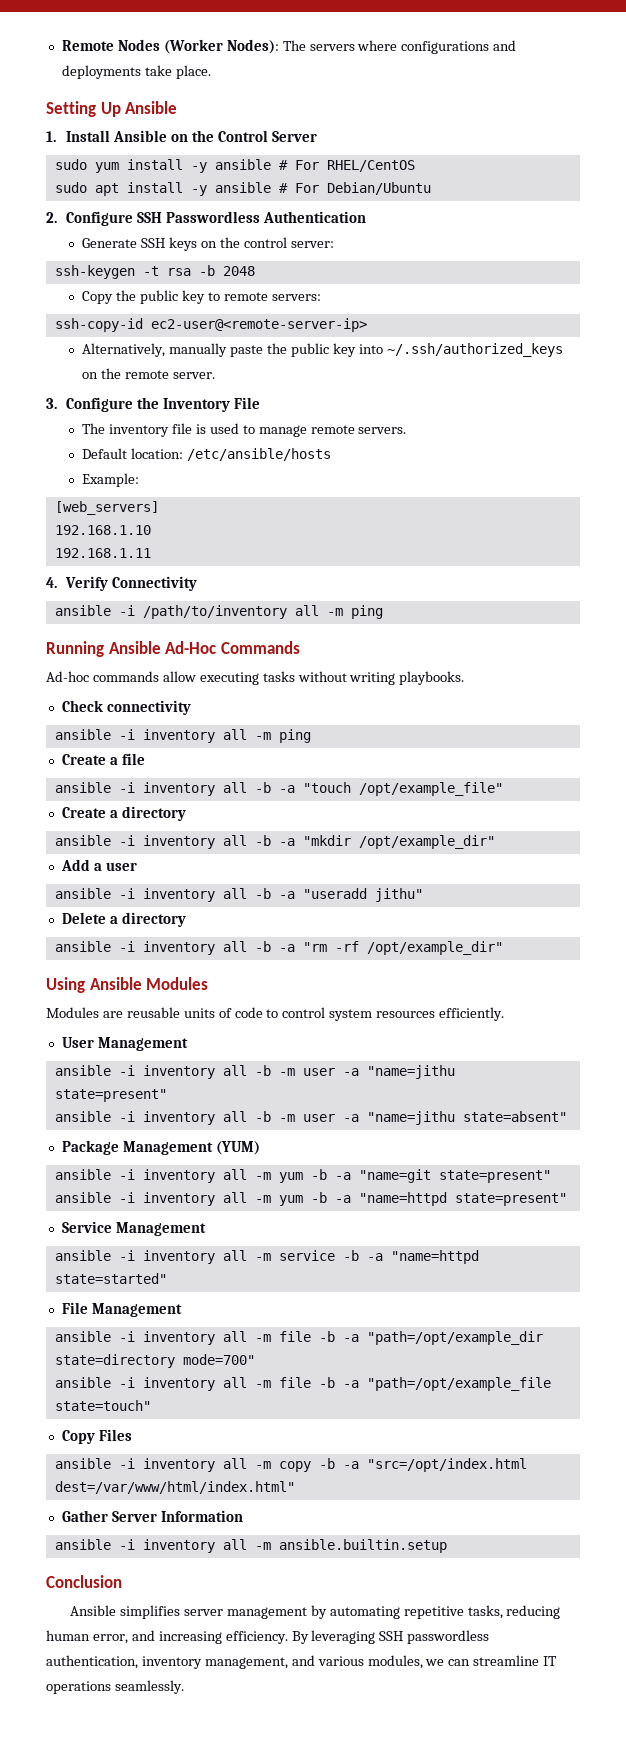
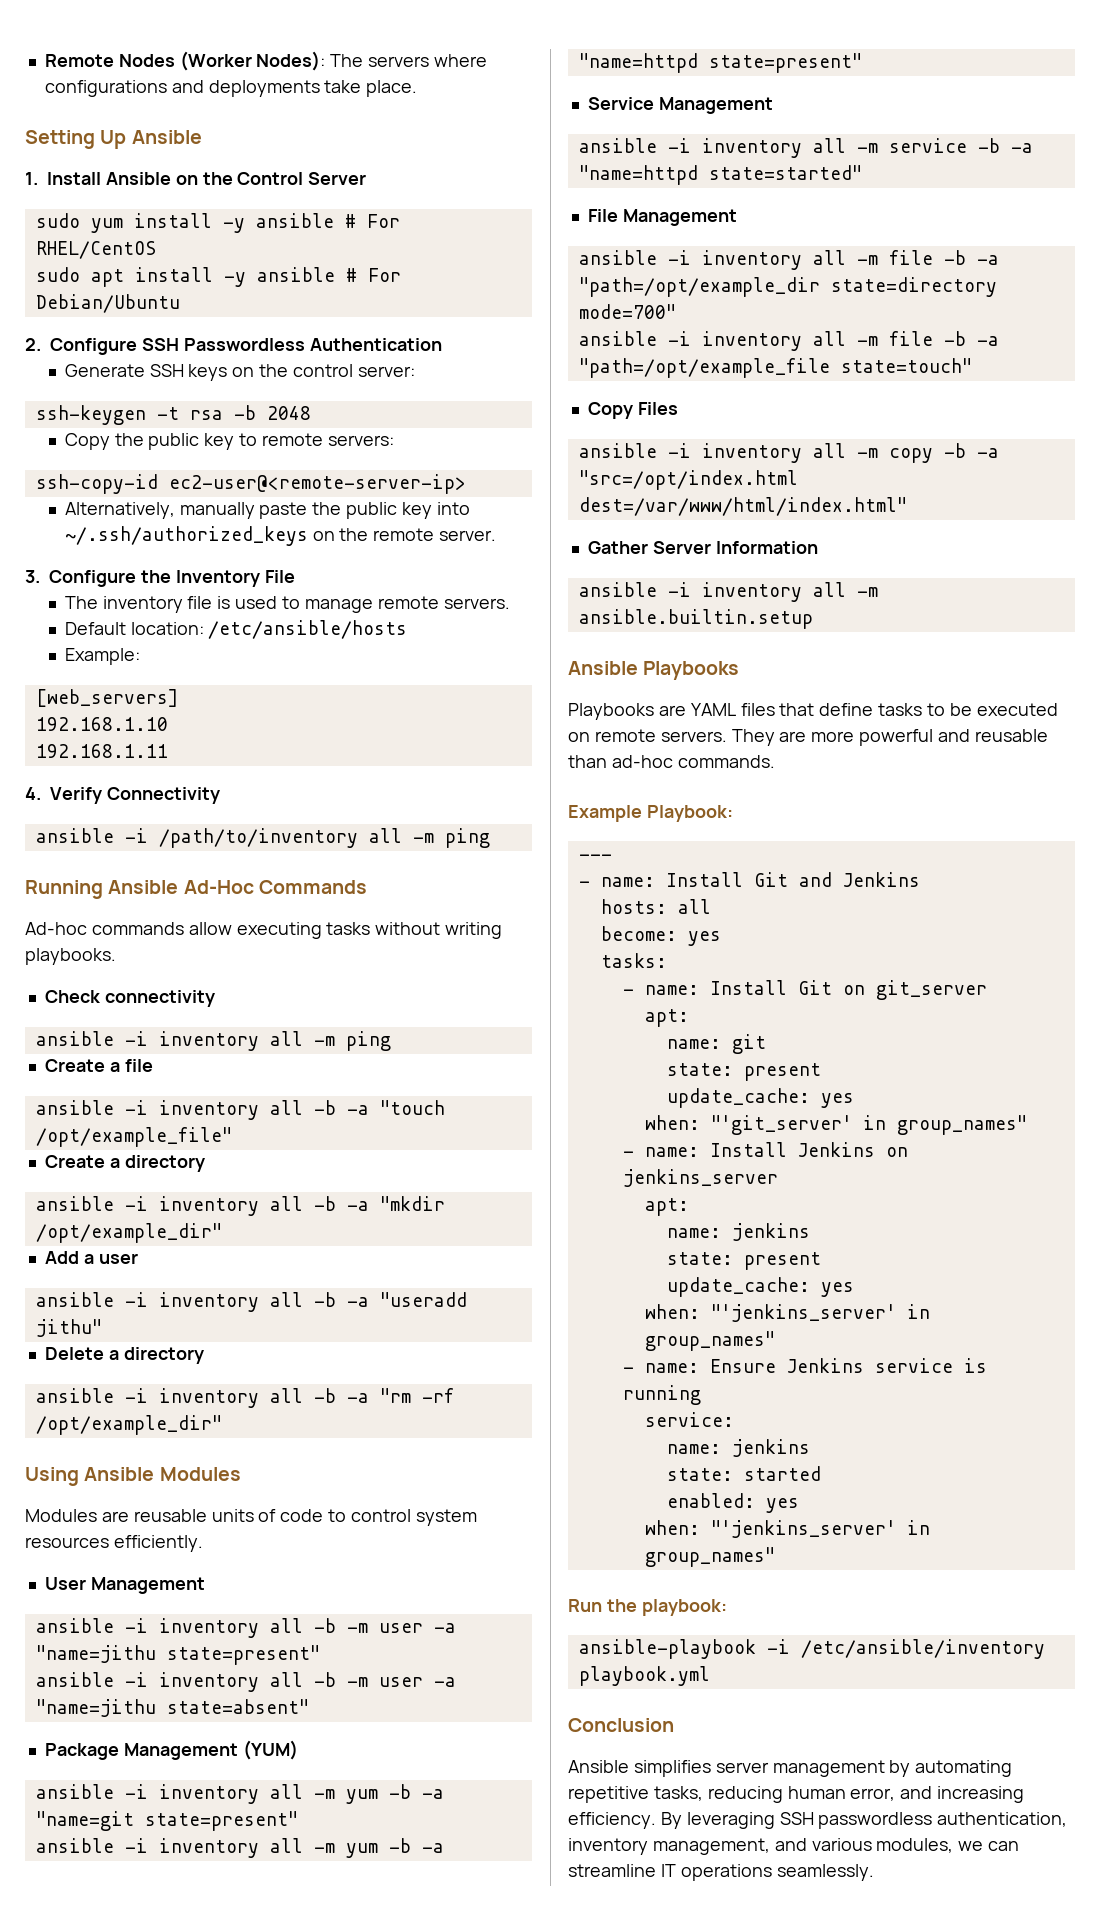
+ Ansible Playbooks
+ Playbooks are YAML files that define tasks to be executed on remote servers. They are more powerful and reusable than ad-hoc commands.
+ Example Playbook:
+ ---
+ - name: Install Git and Jenkins
+ hosts: all
+ become: yes
+ tasks:
+ - name: Install Git on git_server
+ apt:
+ name: git
+ state: present
+ update_cache: yes
+ when: "'git_server' in group_names"
+ - name: Install Jenkins on jenkins_server
+ apt:
+ name: jenkins
+ state: present
+ update_cache: yes
+ when: "'jenkins_server' in group_names"
+ - name: Ensure Jenkins service is running
+ service:
+ name: jenkins
+ state: started
+ enabled: yes
+ when: "'jenkins_server' in group_names"
+ Run the playbook:
+ ansible-playbook -i /etc/ansible/inventory playbook.yml

